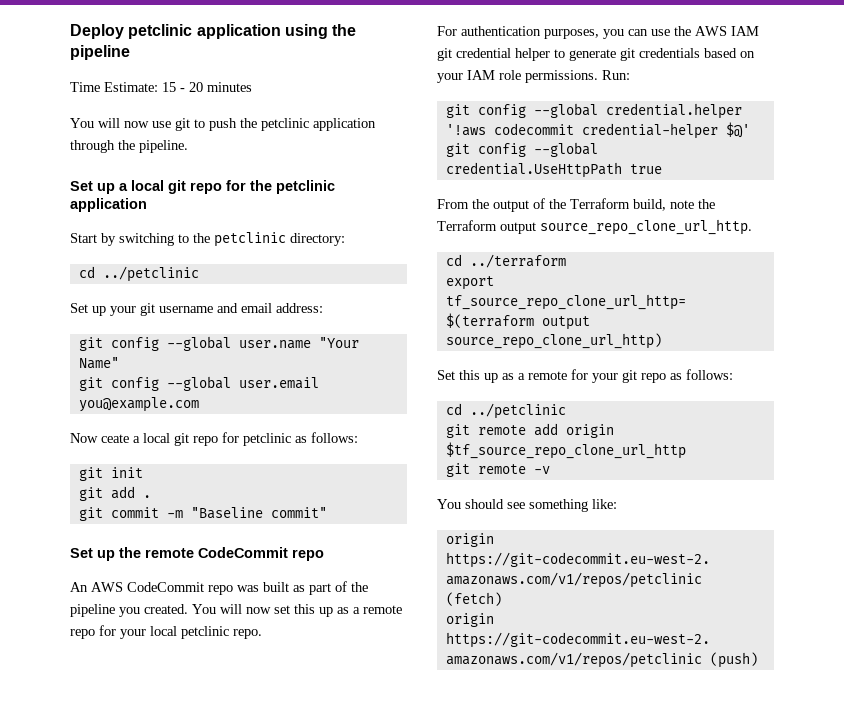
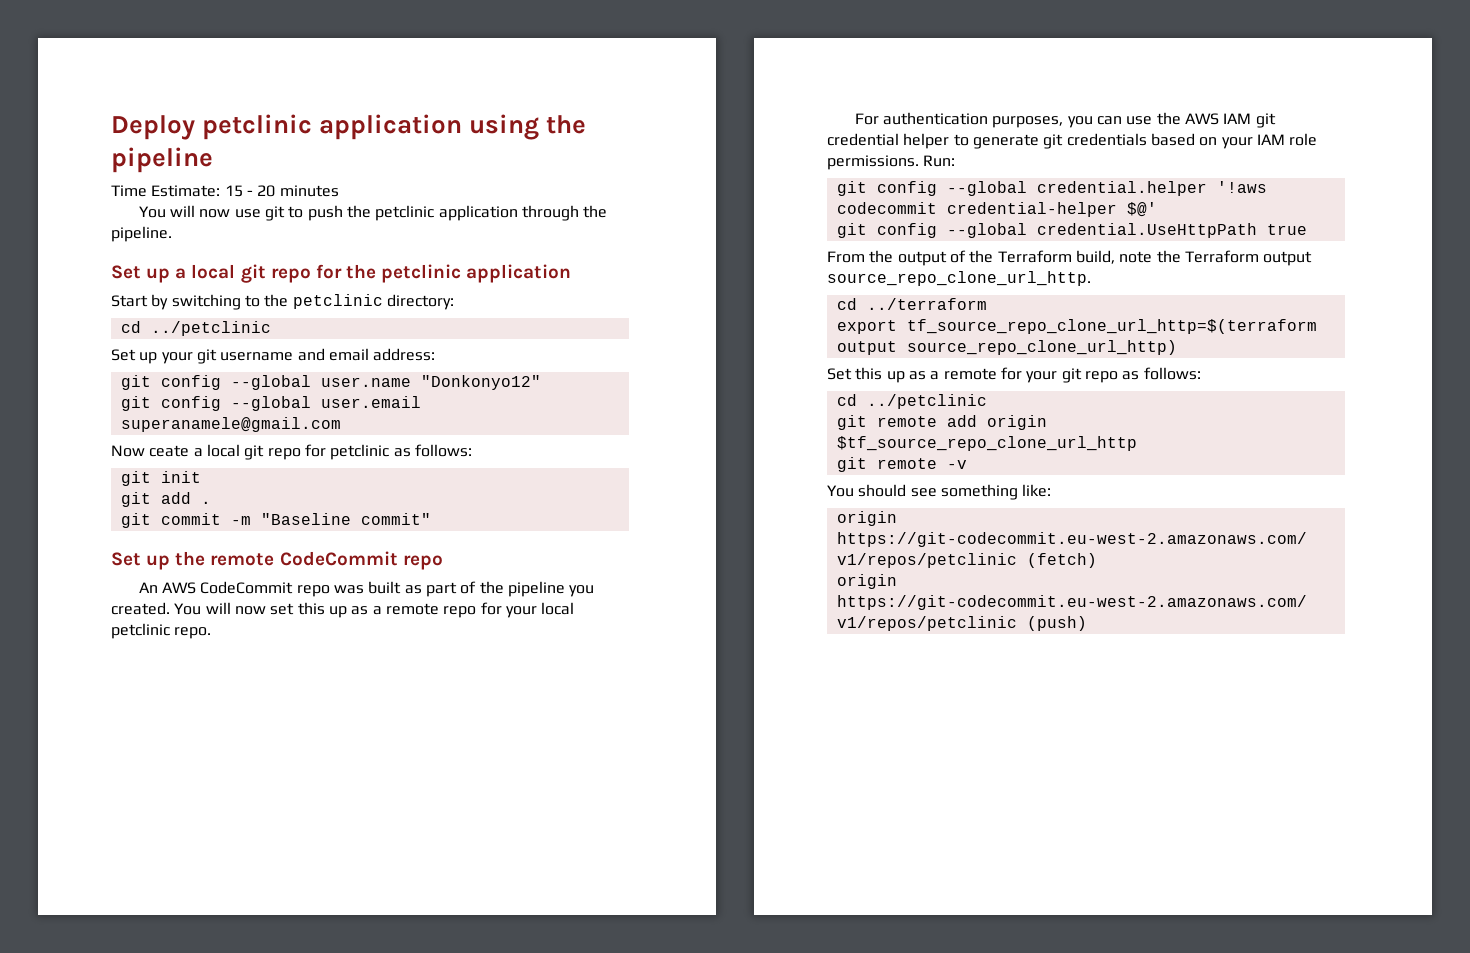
- git config --global user.name "Your Name"
+ git config --global user.name "Donkonyo12"
- git config --global user.email you@example.com
+ git config --global user.email superanamele@gmail.com

